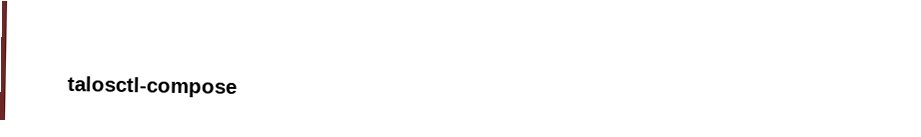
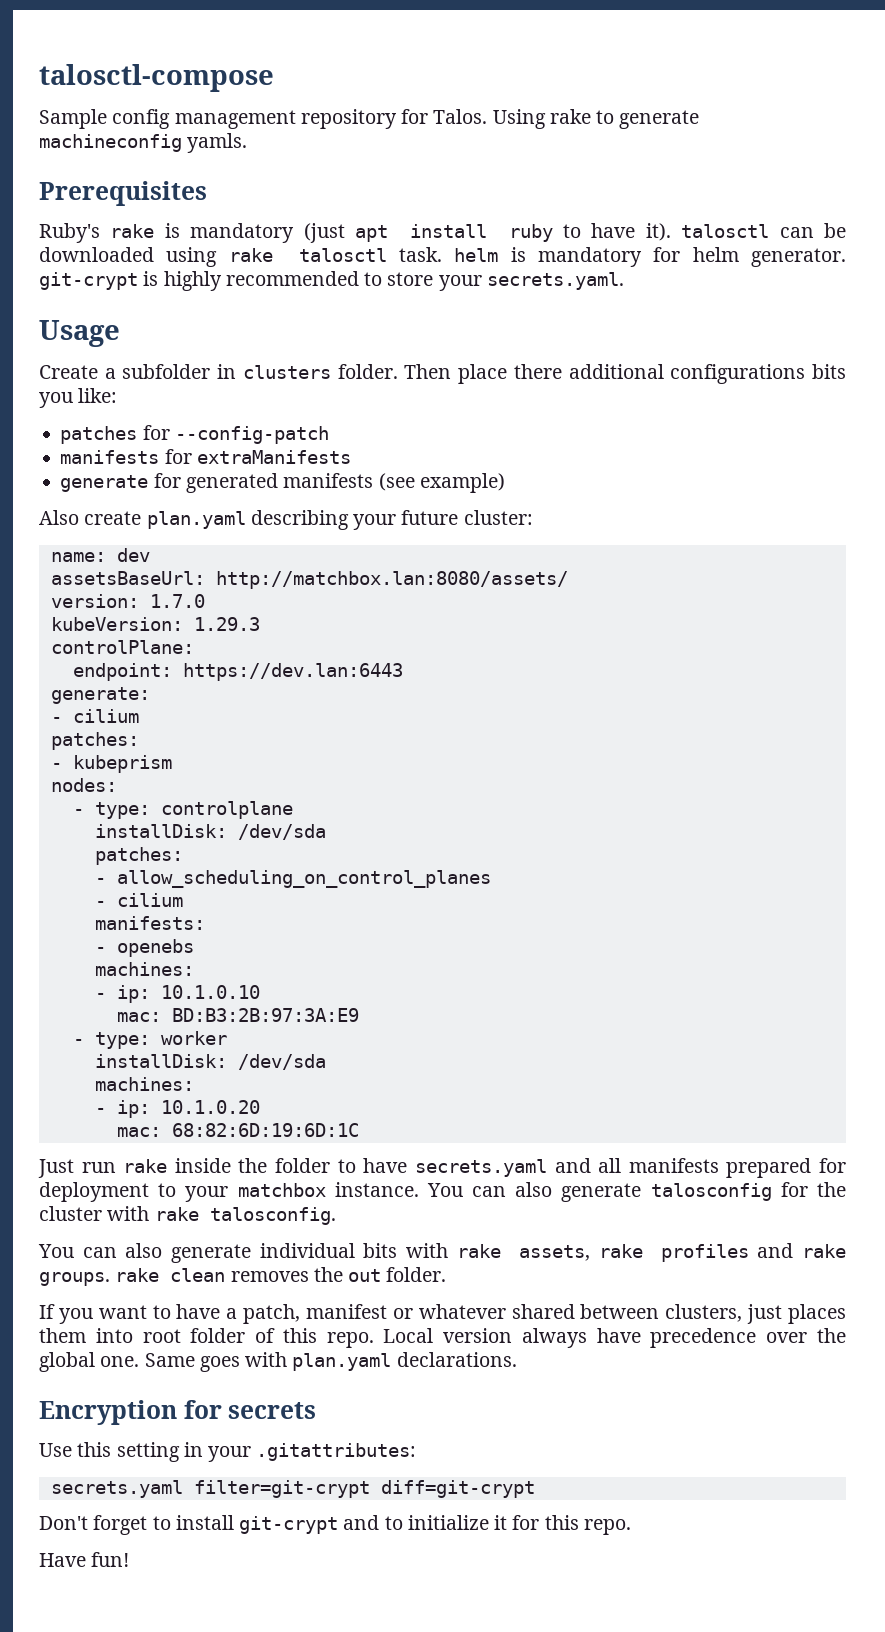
+ Sample config management repository for Talos. Using rake to generate machineconfig yamls.
+ Prerequisites
+ Ruby's rake is mandatory (just apt install ruby to have it). talosctl can be downloaded using rake talosctl task. helm is mandatory for helm generator. git-crypt is highly recommended to store your secrets.yaml.
+ Usage
+ Create a subfolder in clusters folder. Then place there additional configurations bits you like:
+ patches for --config-patch
+ manifests for extraManifests
+ generate for generated manifests (see example)
+ Also create plan.yaml describing your future cluster:
+ name: dev
+ assetsBaseUrl: http://matchbox.lan:8080/assets/
+ version: 1.7.0
+ kubeVersion: 1.29.3
+ controlPlane:
+ endpoint: https://dev.lan:6443
+ generate:
+ - cilium
+ patches:
+ - kubeprism
+ nodes:
+ - type: controlplane
+ installDisk: /dev/sda
+ patches:
+ - allow_scheduling_on_control_planes
+ - cilium
+ manifests:
+ - openebs
+ machines:
+ - ip: 10.1.0.10
+ mac: BD:B3:2B:97:3A:E9
+ - type: worker
+ installDisk: /dev/sda
+ machines:
+ - ip: 10.1.0.20
+ mac: 68:82:6D:19:6D:1C
+ Just run rake inside the folder to have secrets.yaml and all manifests prepared for deployment to your matchbox instance. You can also generate talosconfig for the cluster with rake talosconfig.
+ You can also generate individual bits with rake assets, rake profiles and rake groups. rake clean removes the out folder.
+ If you want to have a patch, manifest or whatever shared between clusters, just places them into root folder of this repo. Local version always have precedence over the global one. Same goes with plan.yaml declarations.
+ Encryption for secrets
+ Use this setting in your .gitattributes:
+ secrets.yaml filter=git-crypt diff=git-crypt
+ Don't forget to install git-crypt and to initialize it for this repo.
+ Have fun!

